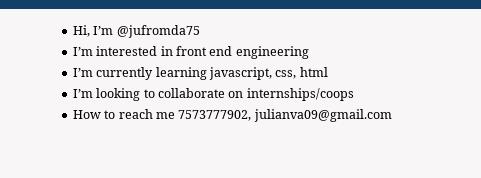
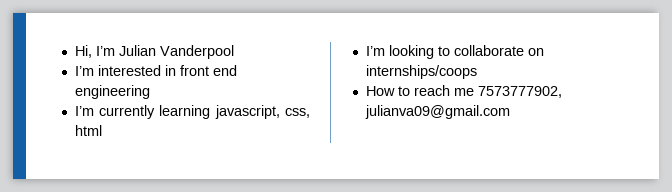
- Hi, I’m @jufromda75
+ Hi, I’m Julian Vanderpool

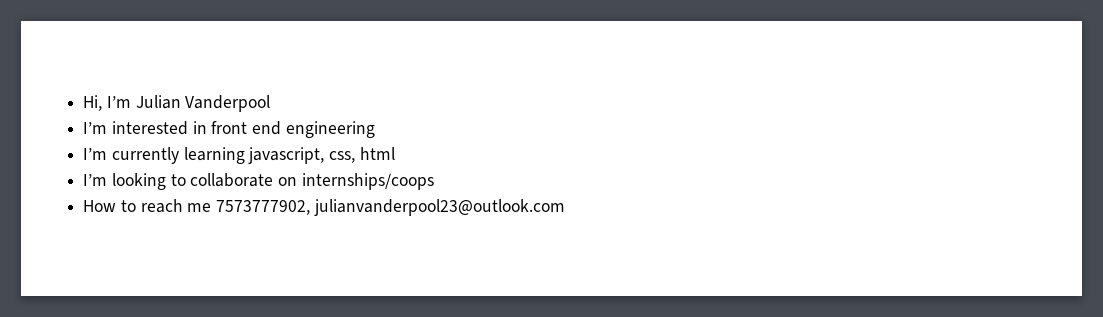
- How to reach me 7573777902, julianva09@gmail.com
+ How to reach me 7573777902, julianvanderpool23@outlook.com

